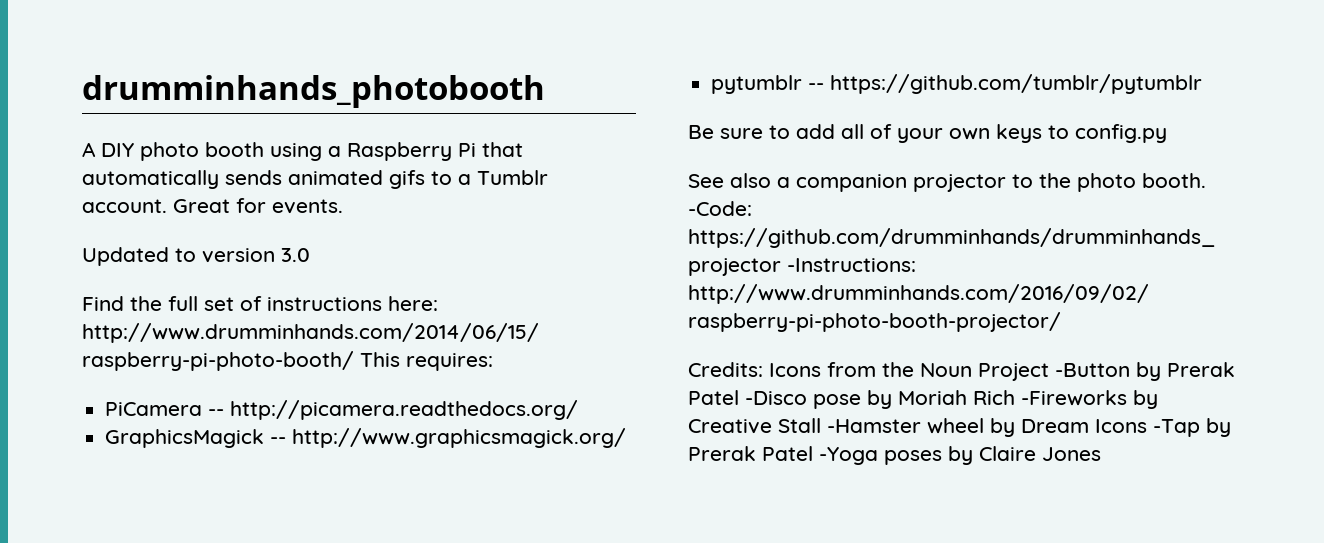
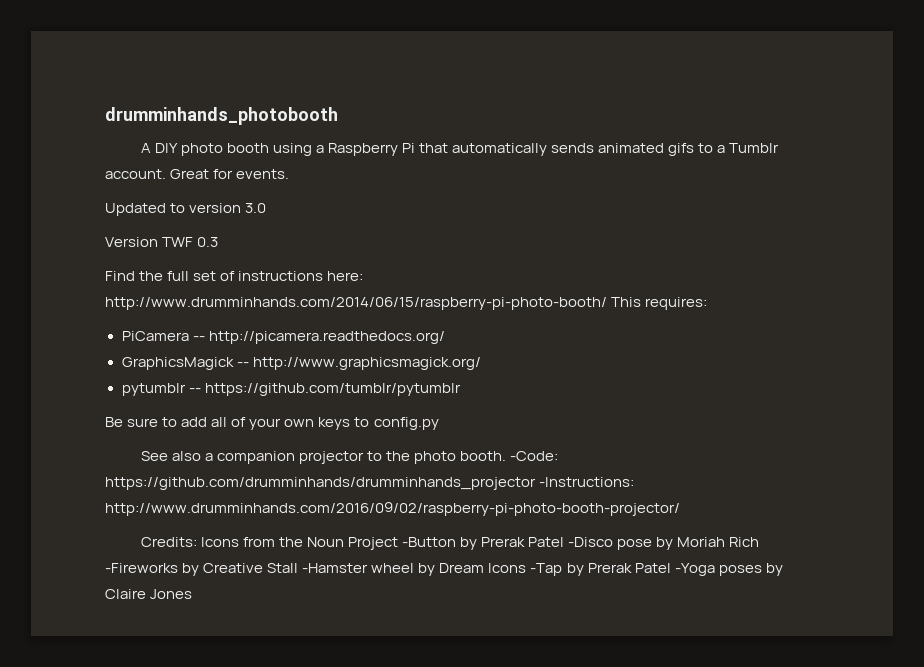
+ Version TWF 0.3

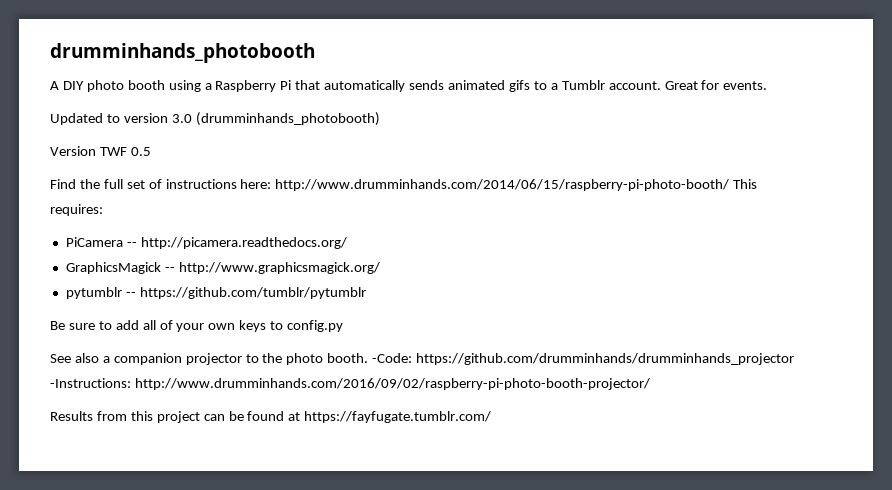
- Updated to version 3.0
+ Updated to version 3.0 (drumminhands_photobooth)
- Version TWF 0.3
+ Version TWF 0.5
- Credits: Icons from the Noun Project -Button by Prerak Patel -Disco pose by Moriah Rich -Fireworks by Creative Stall -Hamster wheel by Dream Icons -Tap by Prerak Patel -Yoga poses by Claire Jones
+ Results from this project can be found at https://fayfugate.tumblr.com/

